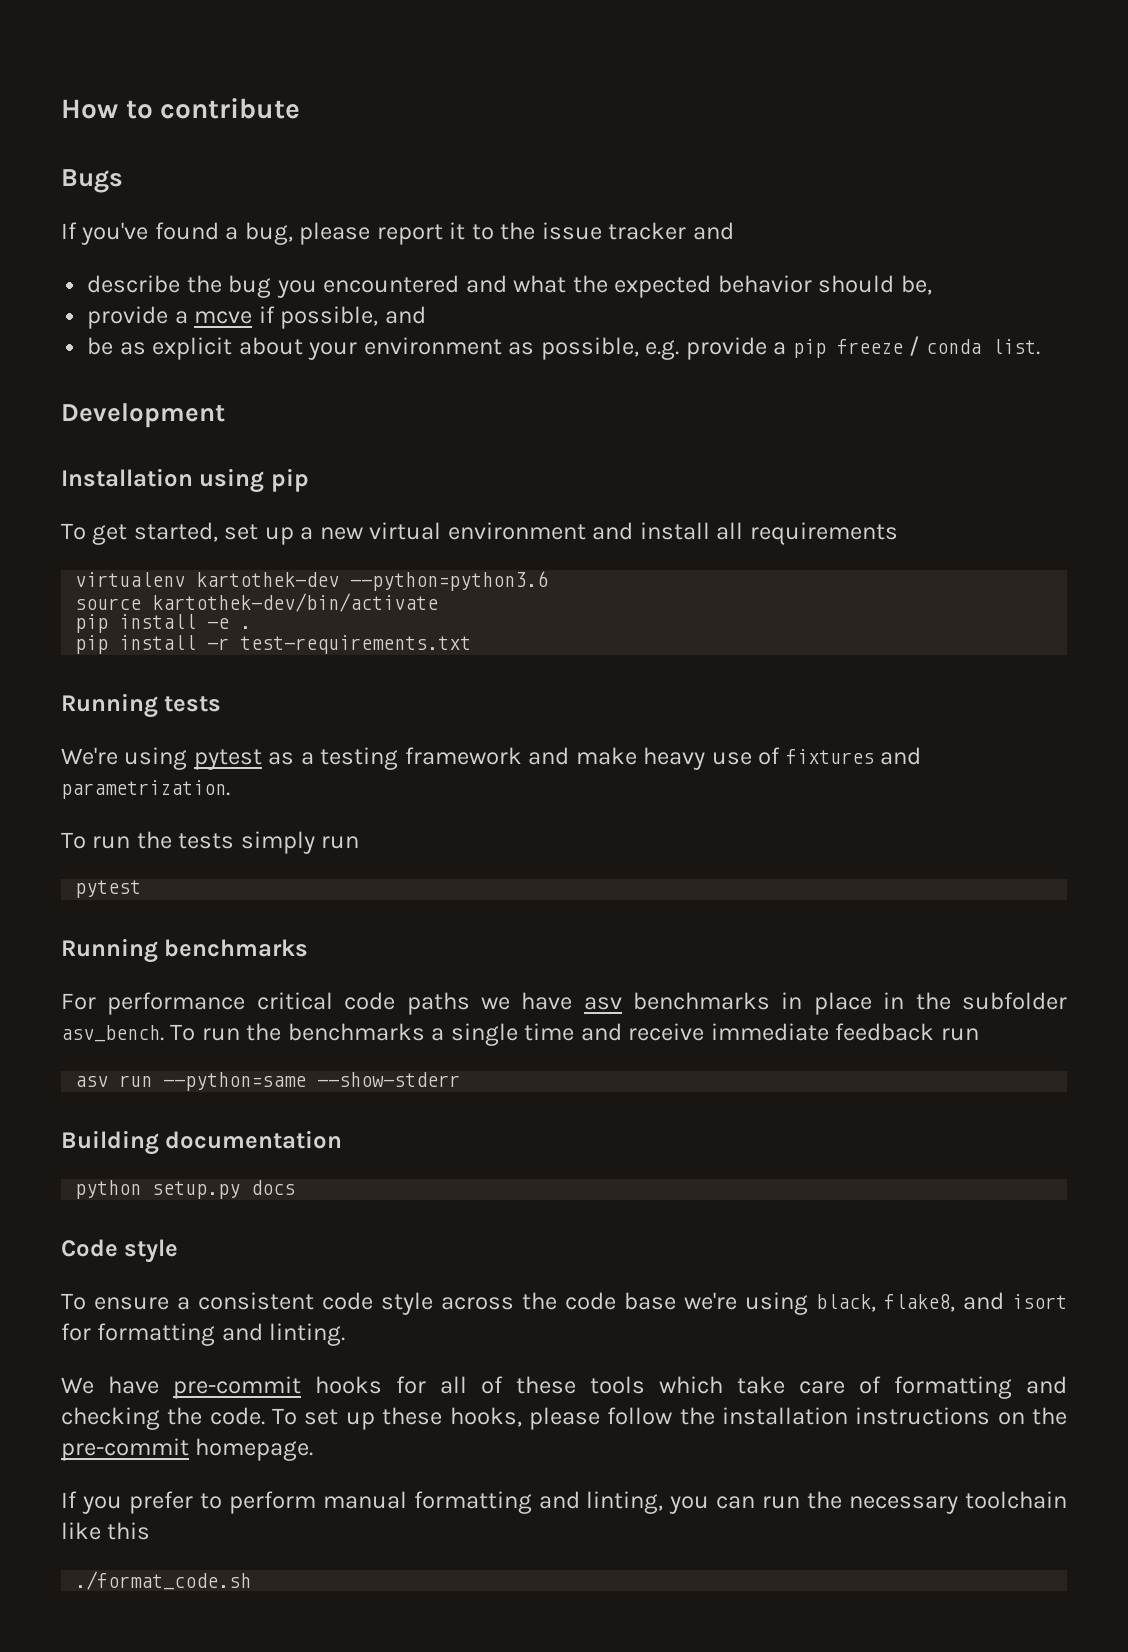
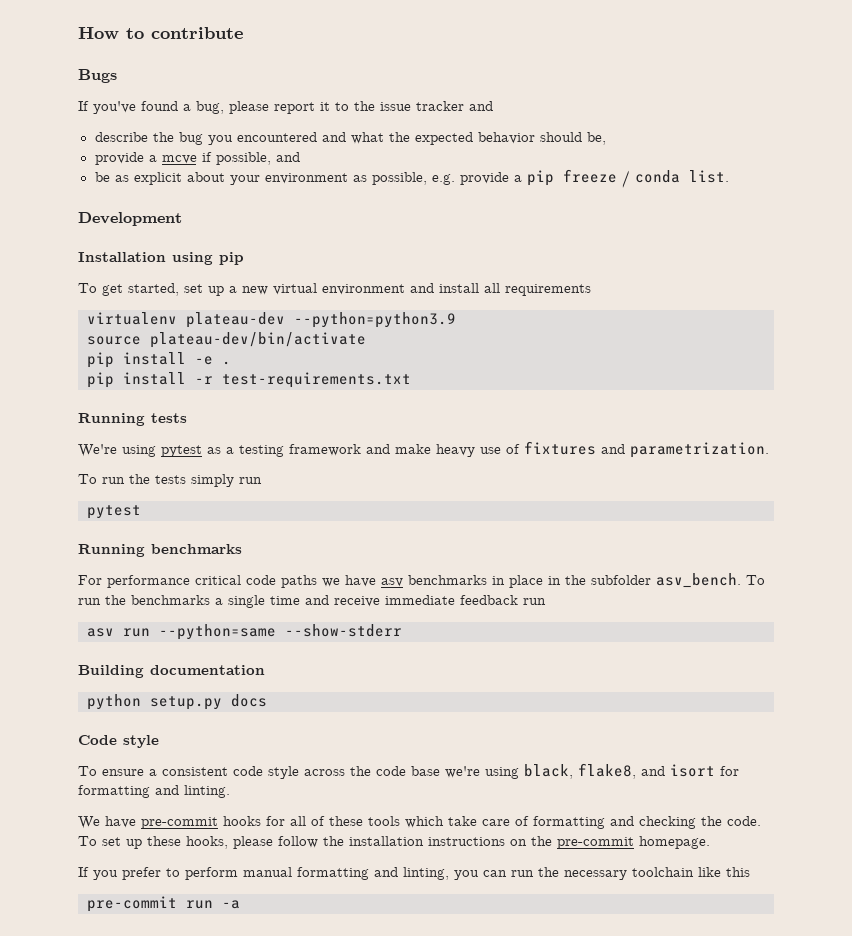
- virtualenv kartothek-dev --python=python3.6
+ virtualenv plateau-dev --python=python3.9
- source kartothek-dev/bin/activate
+ source plateau-dev/bin/activate
- ./format_code.sh
+ pre-commit run -a

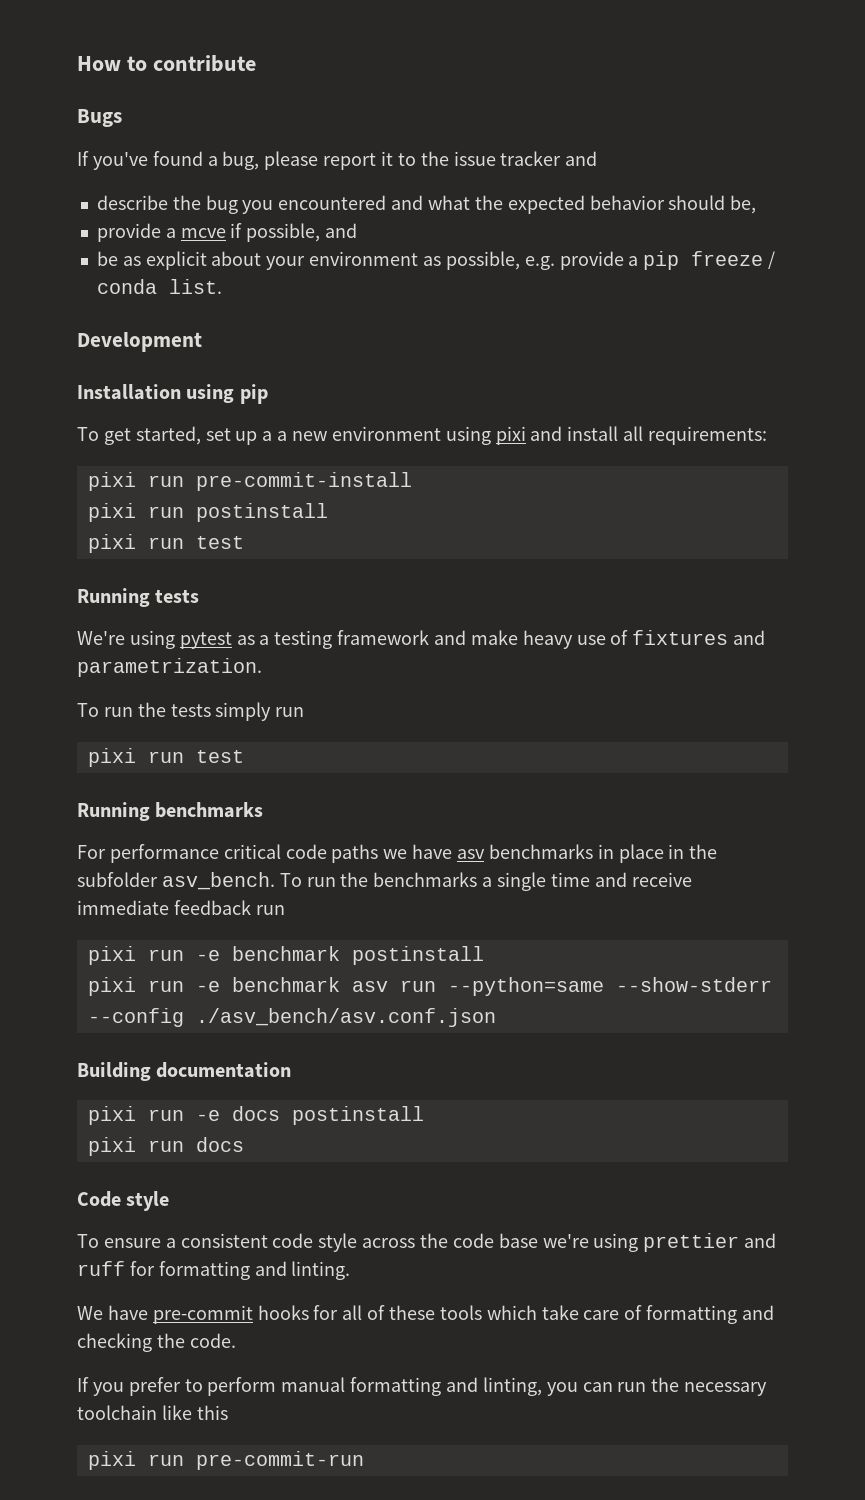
- To get started, set up a new virtual environment and install all requirements
- virtualenv plateau-dev --python=python3.9
- source plateau-dev/bin/activate
- pip install -e .
- pip install -r test-requirements.txt
+ To get started, set up a a new environment using pixi and install all requirements:
+ pixi run pre-commit-install
+ pixi run postinstall
+ pixi run test
  To run the tests simply run
- pytest
+ pixi run test
- asv run --python=same --show-stderr
+ pixi run -e benchmark postinstall
+ pixi run -e benchmark asv run --python=same --show-stderr --config ./asv_bench/asv.conf.json
- python setup.py docs
+ pixi run -e docs postinstall
+ pixi run docs
- To ensure a consistent code style across the code base we're using black, flake8, and isort for formatting and linting.
+ To ensure a consistent code style across the code base we're using prettier and ruff for formatting and linting.
- To set up these hooks, please follow the installation instructions on the pre-commit homepage.
- pre-commit run -a
+ pixi run pre-commit-run

